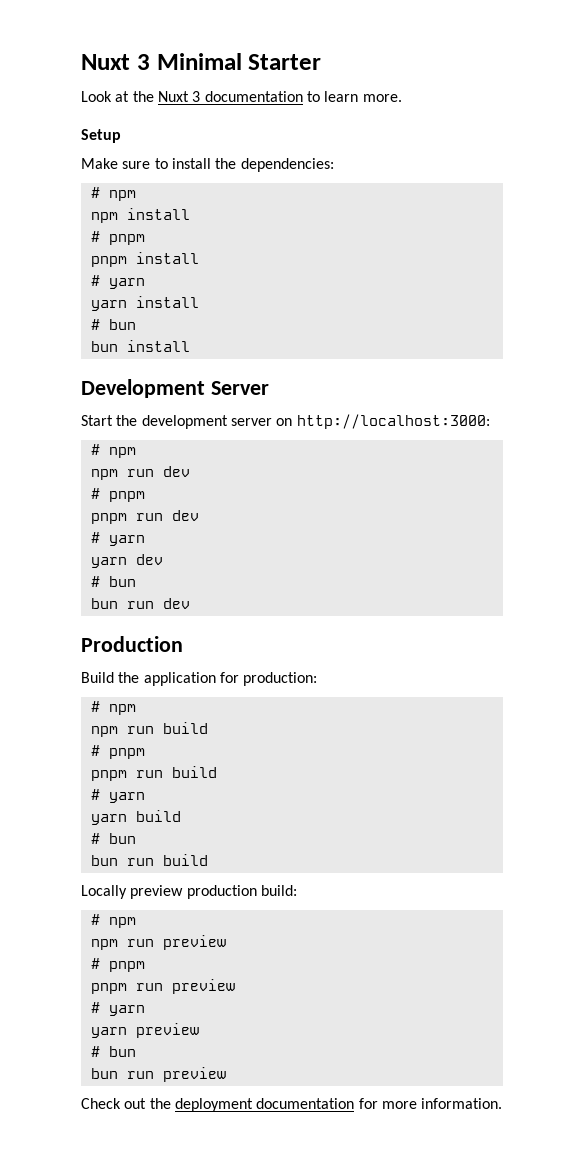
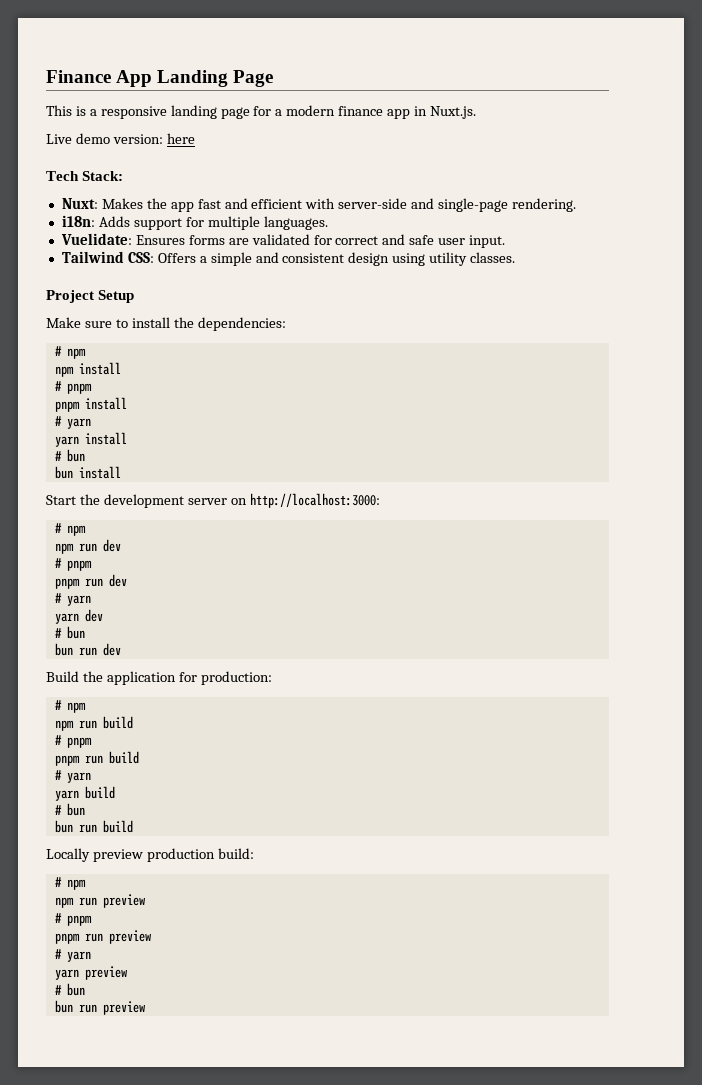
- Nuxt 3 Minimal Starter
- Look at the Nuxt 3 documentation to learn more.
- Setup
+ Finance App Landing Page
+ This is a responsive landing page for a modern finance app in Nuxt.js.
+ Live demo version: here
+ Tech Stack:
+ Nuxt: Makes the app fast and efficient with server-side and single-page rendering.
+ i18n: Adds support for multiple languages.
+ Vuelidate: Ensures forms are validated for correct and safe user input.
+ Tailwind CSS: Offers a simple and consistent design using utility classes.
+ Project Setup
- Development Server
- Production
- Check out the deployment documentation for more information.

